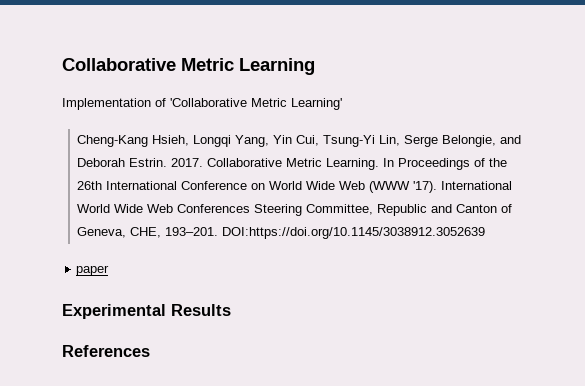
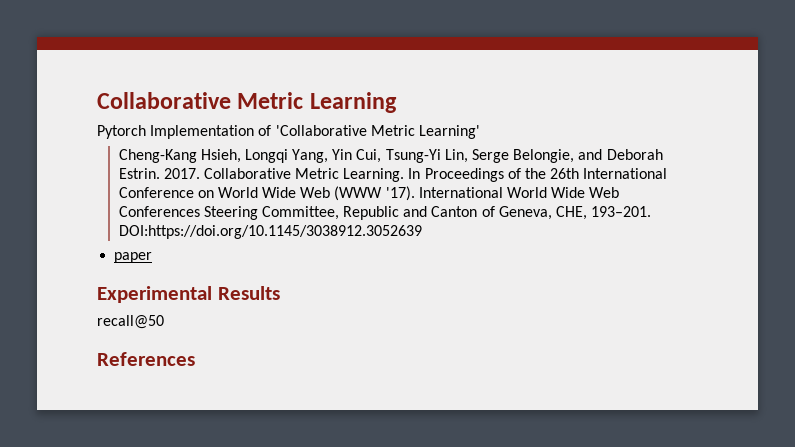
- Implementation of 'Collaborative Metric Learning'
+ Pytorch Implementation of 'Collaborative Metric Learning'
+ recall@50

